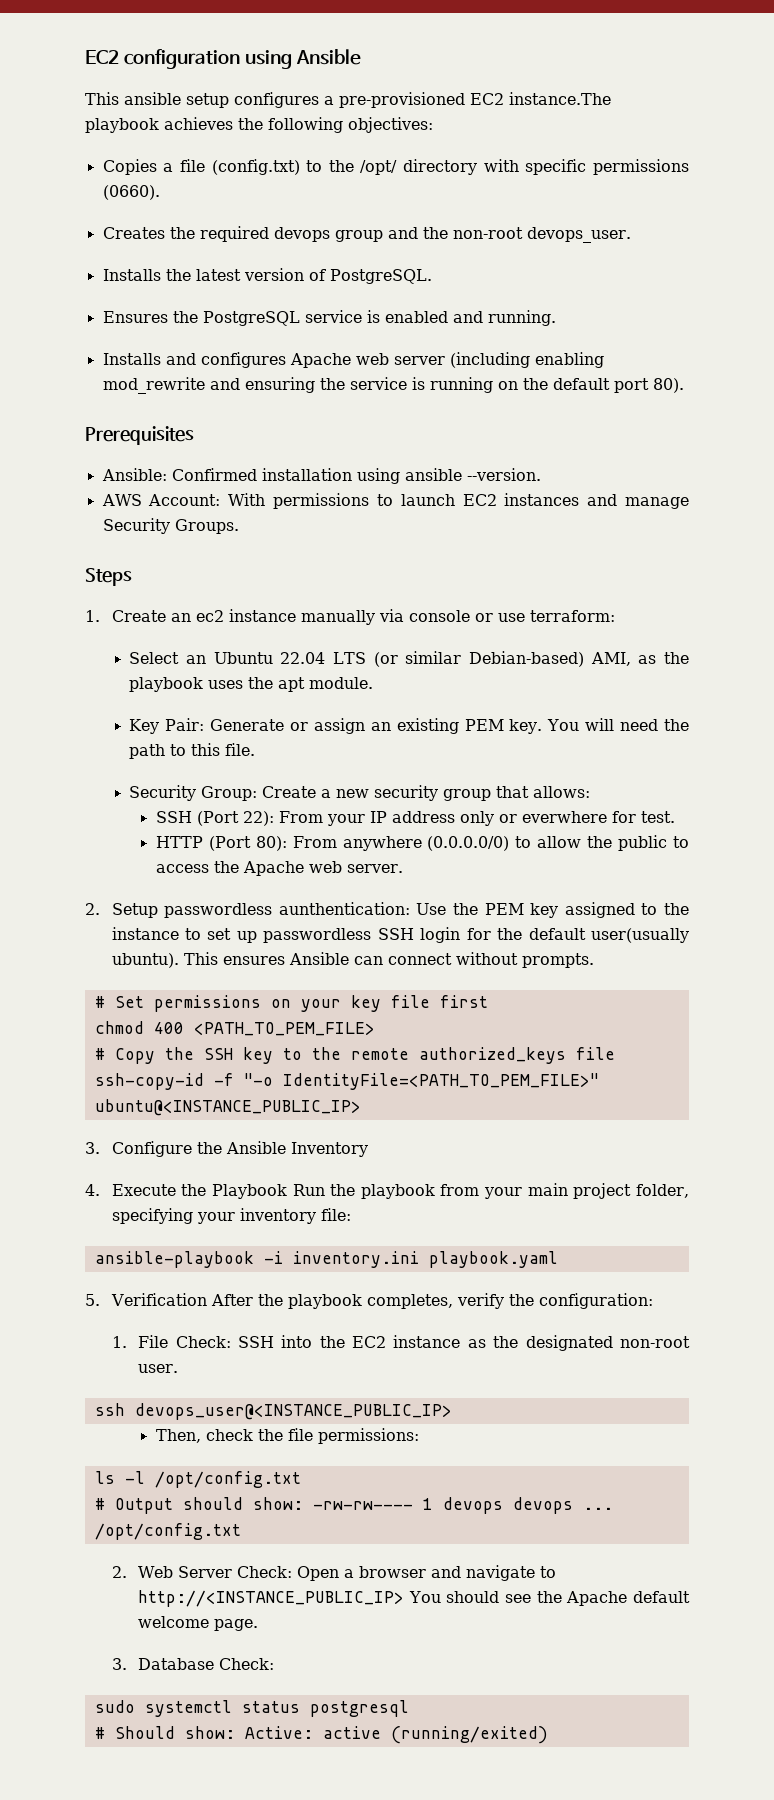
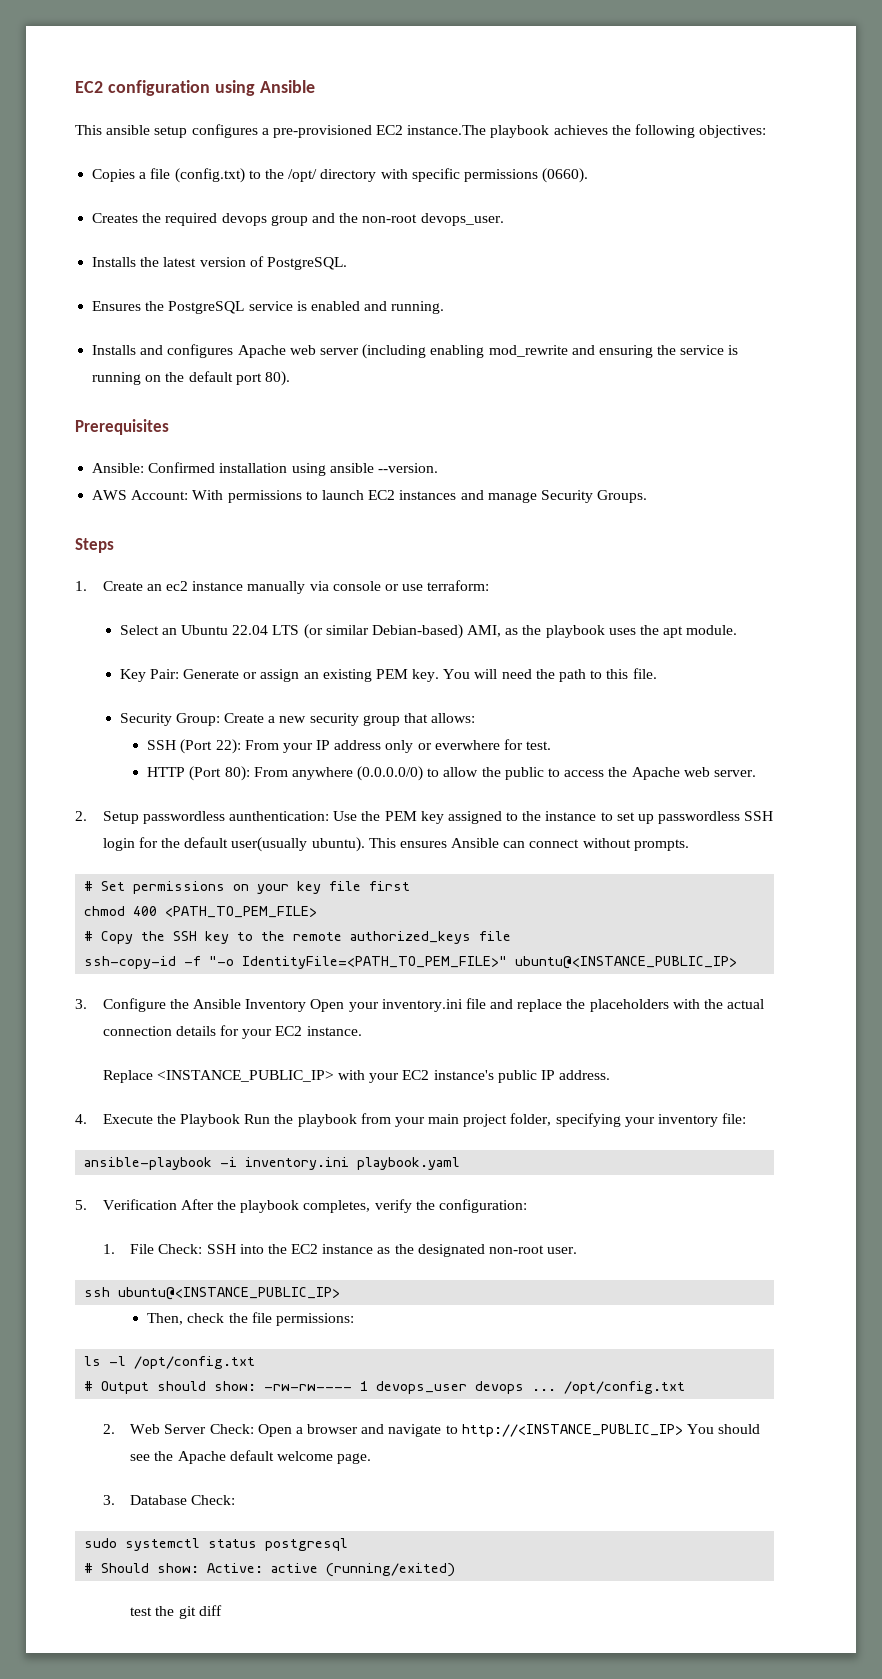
- 3. Configure the Ansible Inventory
+ 3. Configure the Ansible Inventory Open your inventory.ini file and replace the placeholders with the actual connection details for your EC2 instance.
+ Replace <INSTANCE_PUBLIC_IP> with your EC2 instance's public IP address.
- ssh devops_user@<INSTANCE_PUBLIC_IP>
+ ssh ubuntu@<INSTANCE_PUBLIC_IP>
- # Output should show: -rw-rw---- 1 devops devops ...
+ # Output should show: -rw-rw---- 1 devops_user devops ...
+ test the git diff

